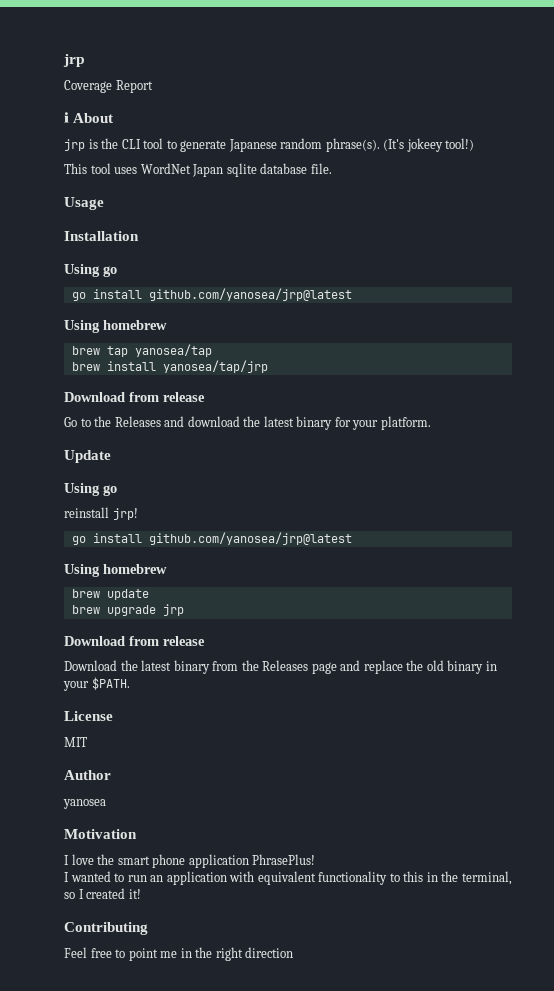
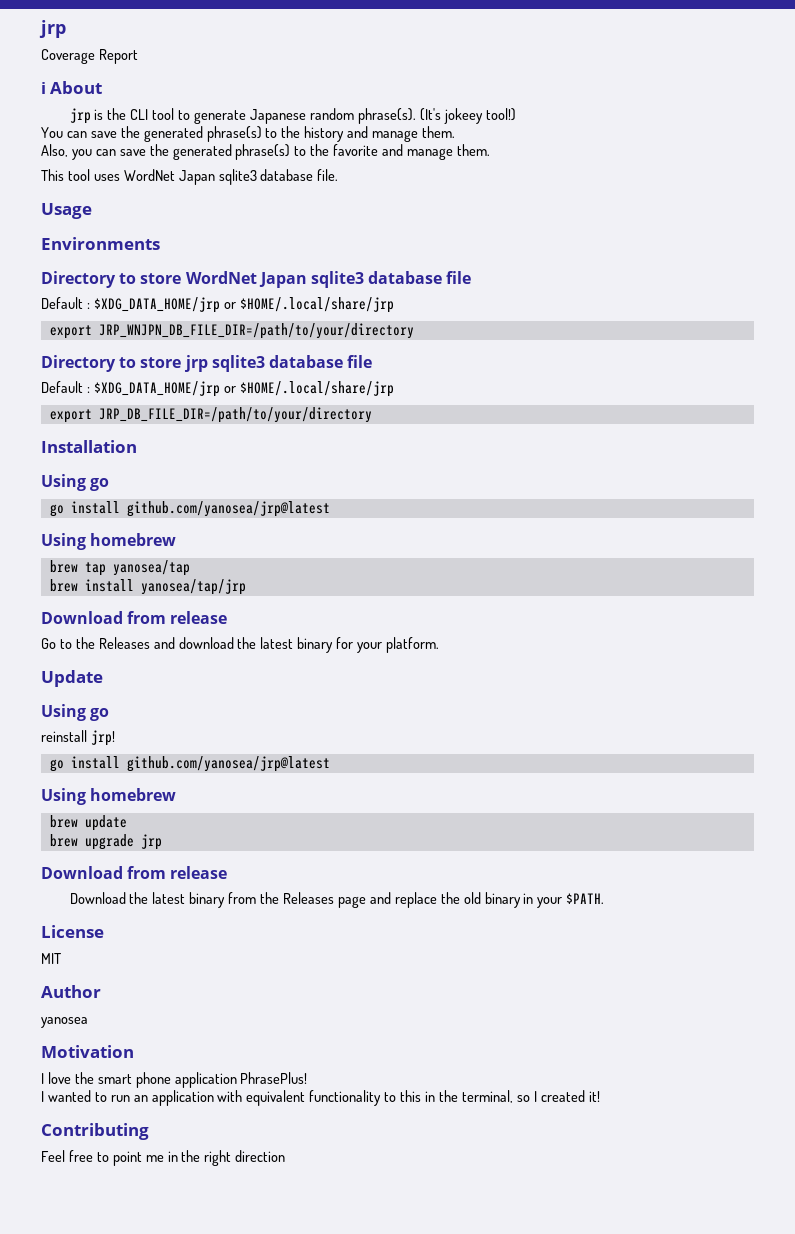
+ You can save the generated phrase(s) to the history and manage them.
+ Also, you can save the generated phrase(s) to the favorite and manage them.
- This tool uses WordNet Japan sqlite database file.
+ This tool uses WordNet Japan sqlite3 database file.
+ Environments
+ Directory to store WordNet Japan sqlite3 database file
+ Default : $XDG_DATA_HOME/jrp or $HOME/.local/share/jrp
+ export JRP_WNJPN_DB_FILE_DIR=/path/to/your/directory
+ Directory to store jrp sqlite3 database file
+ Default : $XDG_DATA_HOME/jrp or $HOME/.local/share/jrp
+ export JRP_DB_FILE_DIR=/path/to/your/directory

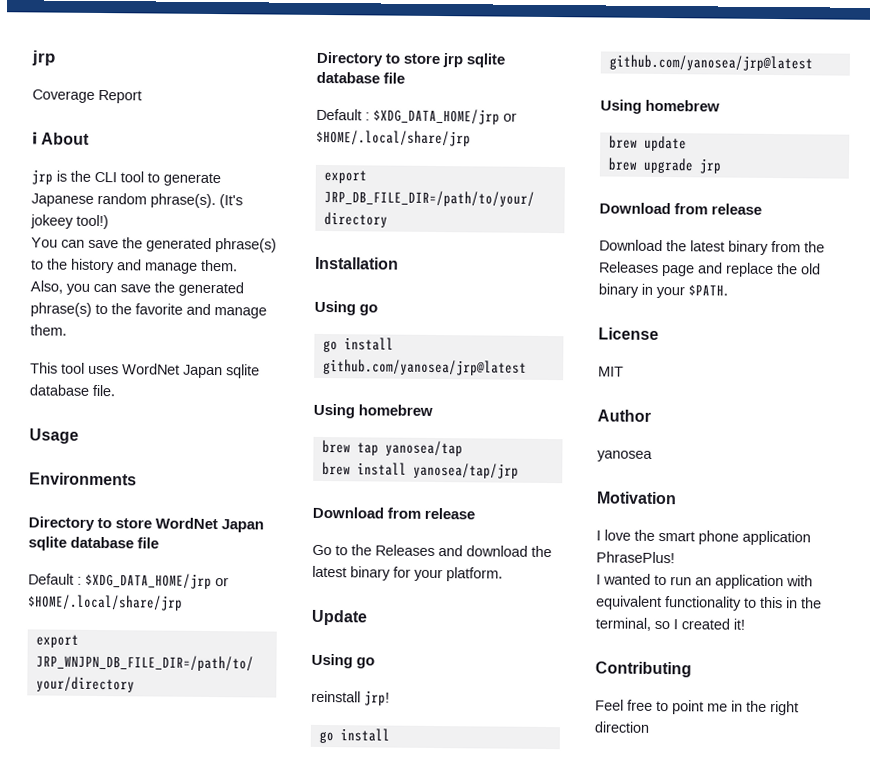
- This tool uses WordNet Japan sqlite3 database file.
+ This tool uses WordNet Japan sqlite database file.
- Directory to store WordNet Japan sqlite3 database file
+ Directory to store WordNet Japan sqlite database file
- Directory to store jrp sqlite3 database file
+ Directory to store jrp sqlite database file

